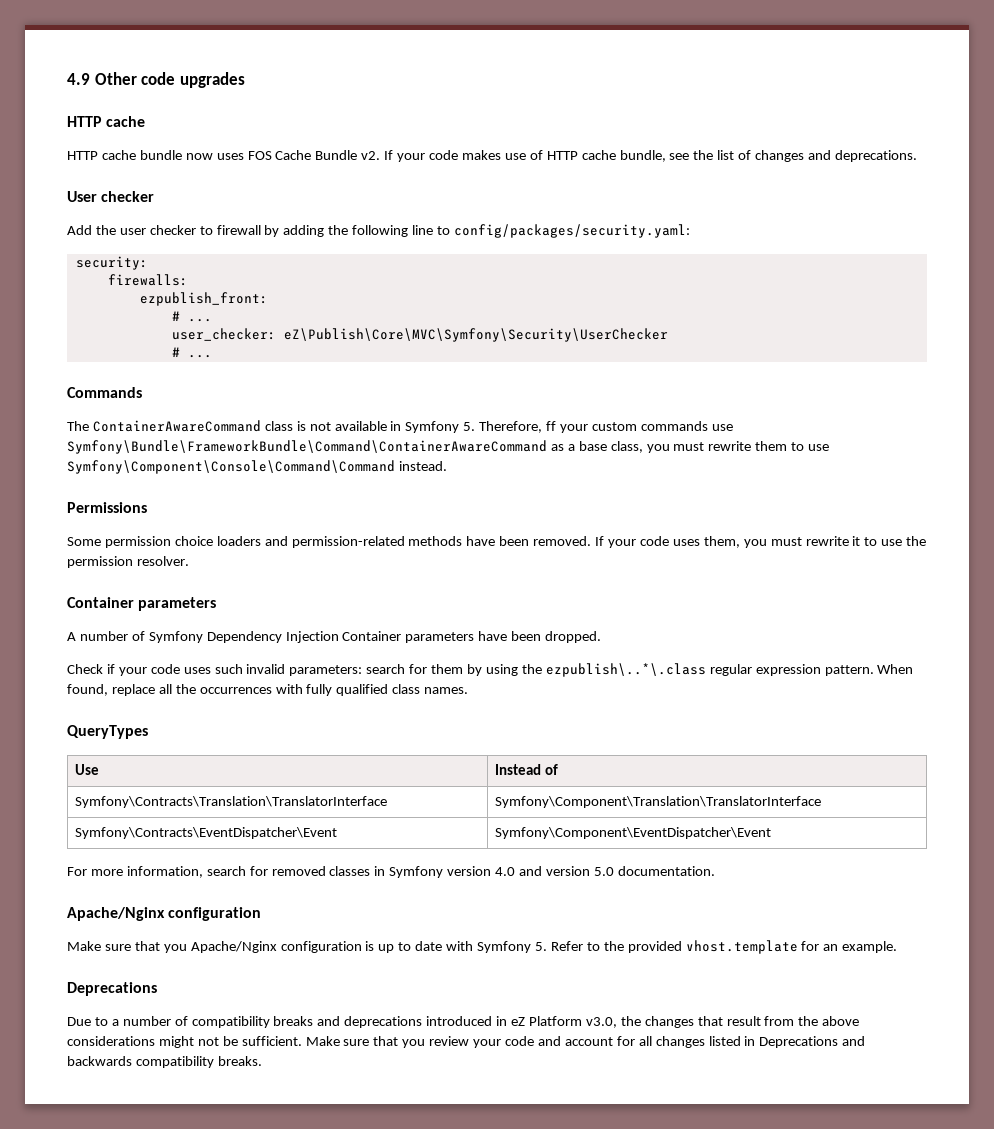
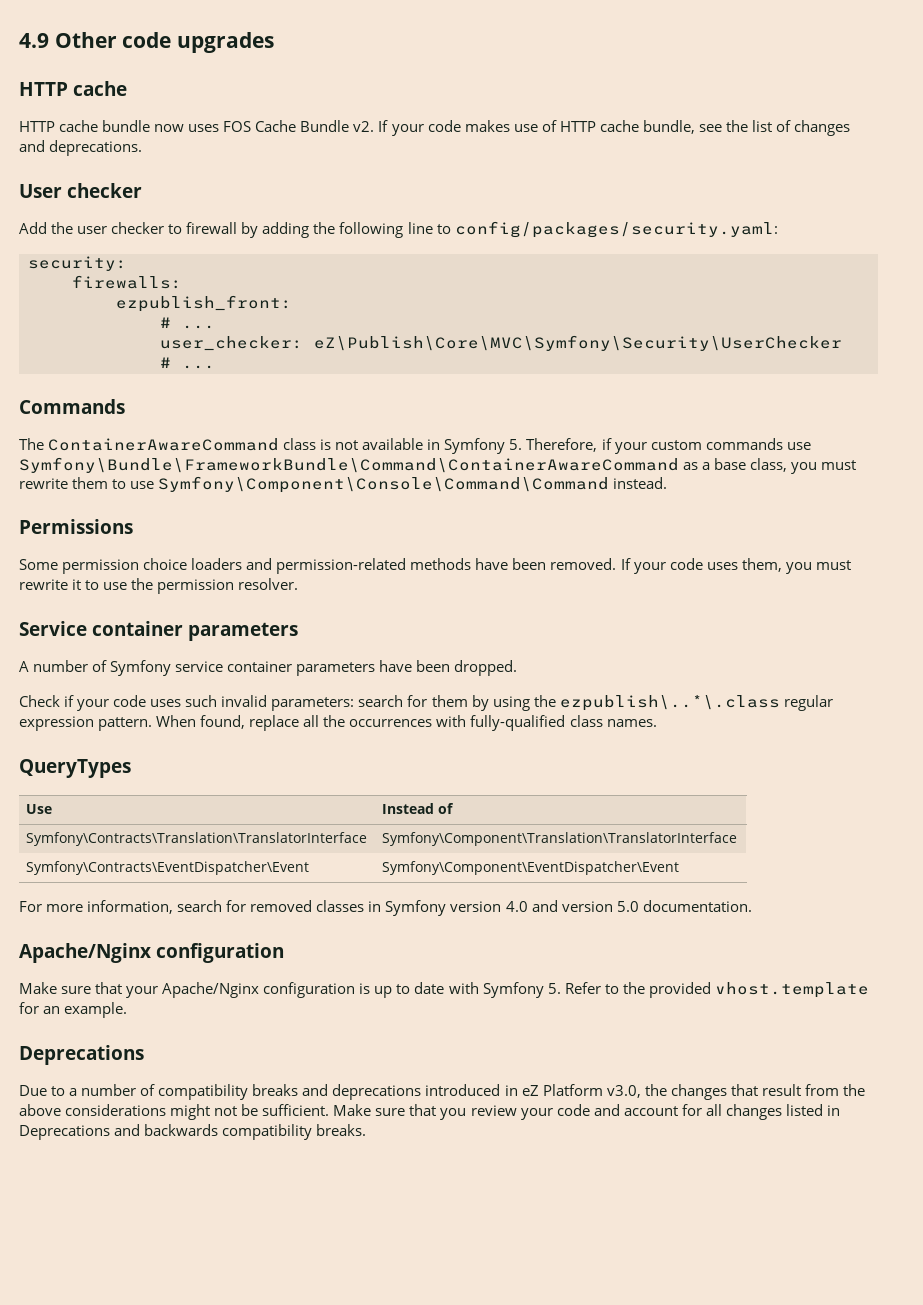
- The ContainerAwareCommand class is not available in Symfony 5. Therefore, ff your custom commands use Symfony\Bundle\FrameworkBundle\Command\ContainerAwareCommand as a base class, you must rewrite them to use Symfony\Component\Console\Command\Command instead.
+ The ContainerAwareCommand class is not available in Symfony 5. Therefore, if your custom commands use Symfony\Bundle\FrameworkBundle\Command\ContainerAwareCommand as a base class, you must rewrite them to use Symfony\Component\Console\Command\Command instead.
  If your code uses them, you must rewrite it to use the permission resolver.
- Container parameters
+ Service container parameters
- A number of Symfony Dependency Injection Container parameters have been dropped.
+ A number of Symfony service container parameters have been dropped.
- When found, replace all the occurrences with fully qualified class names.
+ When found, replace all the occurrences with fully-qualified class names.
- Make sure that you Apache/Nginx configuration is up to date with Symfony 5. Refer to the provided vhost.template for an example.
+ Make sure that your Apache/Nginx configuration is up to date with Symfony 5. Refer to the provided vhost.template for an example.

